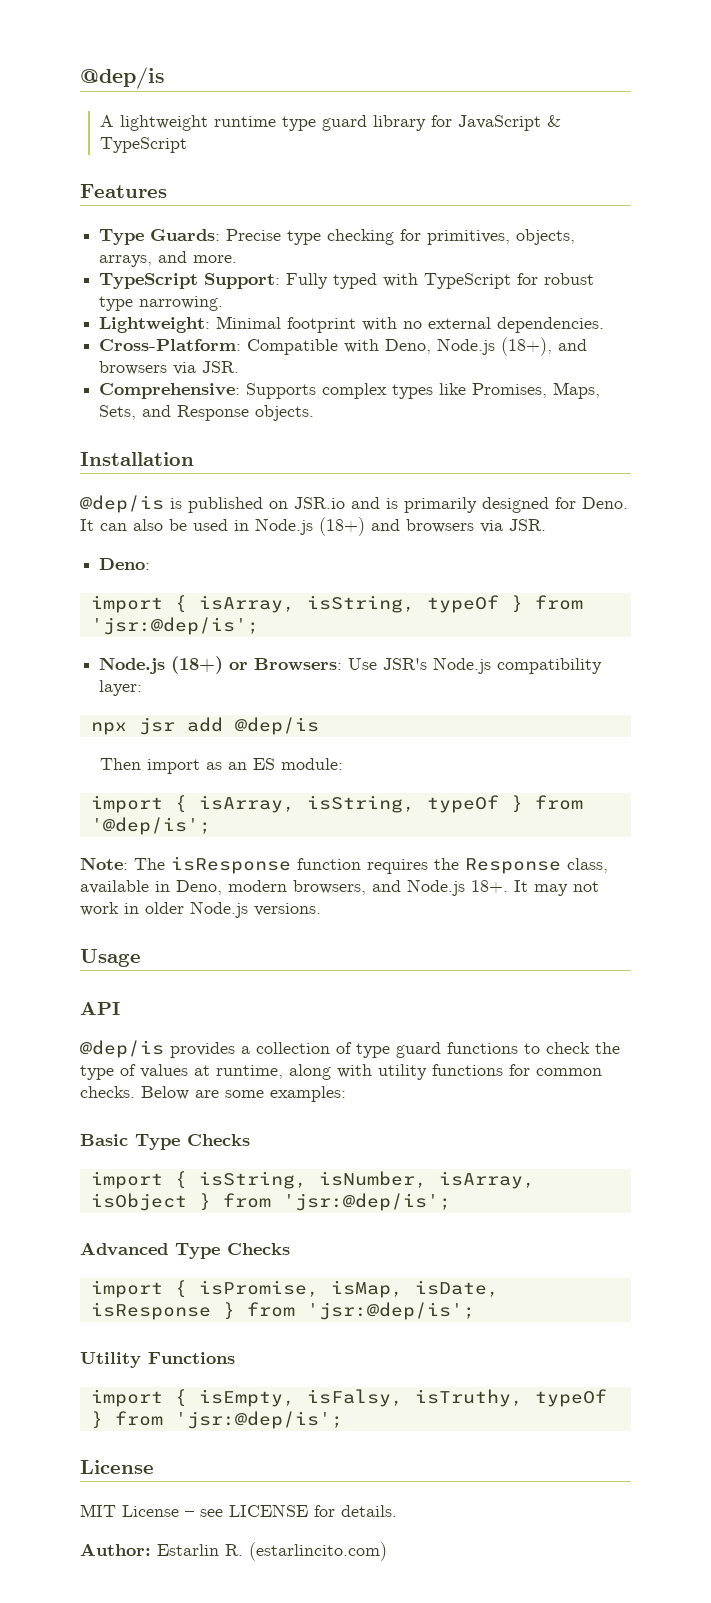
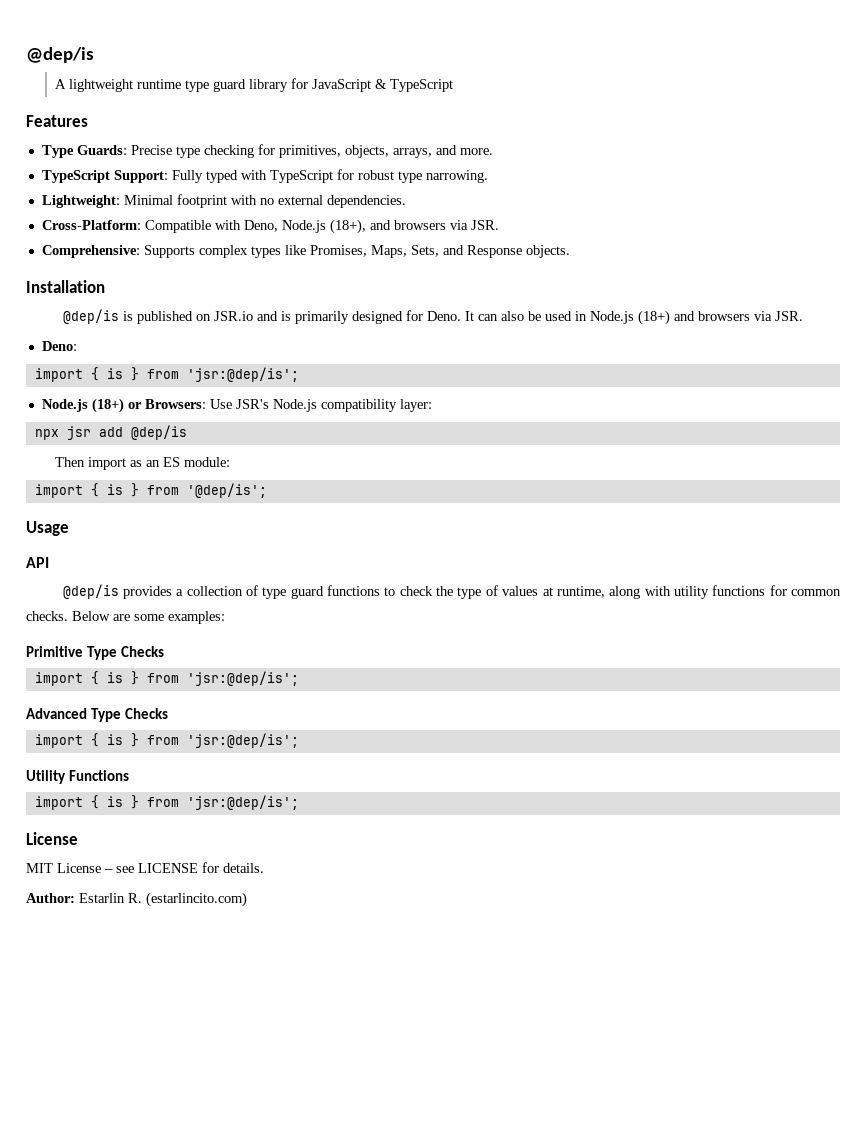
  Deno:
- import { isArray, isString, typeOf } from 'jsr:@dep/is';
+ import { is } from 'jsr:@dep/is';
- import { isArray, isString, typeOf } from '@dep/is';
+ import { is } from '@dep/is';
- Note: The isResponse function requires the Response class, available in Deno, modern browsers, and Node.js 18+. It may not work in older Node.js versions.
- Basic Type Checks
- import { isString, isNumber, isArray, isObject } from 'jsr:@dep/is';
+ Primitive Type Checks
+ import { is } from 'jsr:@dep/is';
  Advanced Type Checks
- import { isPromise, isMap, isDate, isResponse } from 'jsr:@dep/is';
+ import { is } from 'jsr:@dep/is';
  Utility Functions
- import { isEmpty, isFalsy, isTruthy, typeOf } from 'jsr:@dep/is';
+ import { is } from 'jsr:@dep/is';

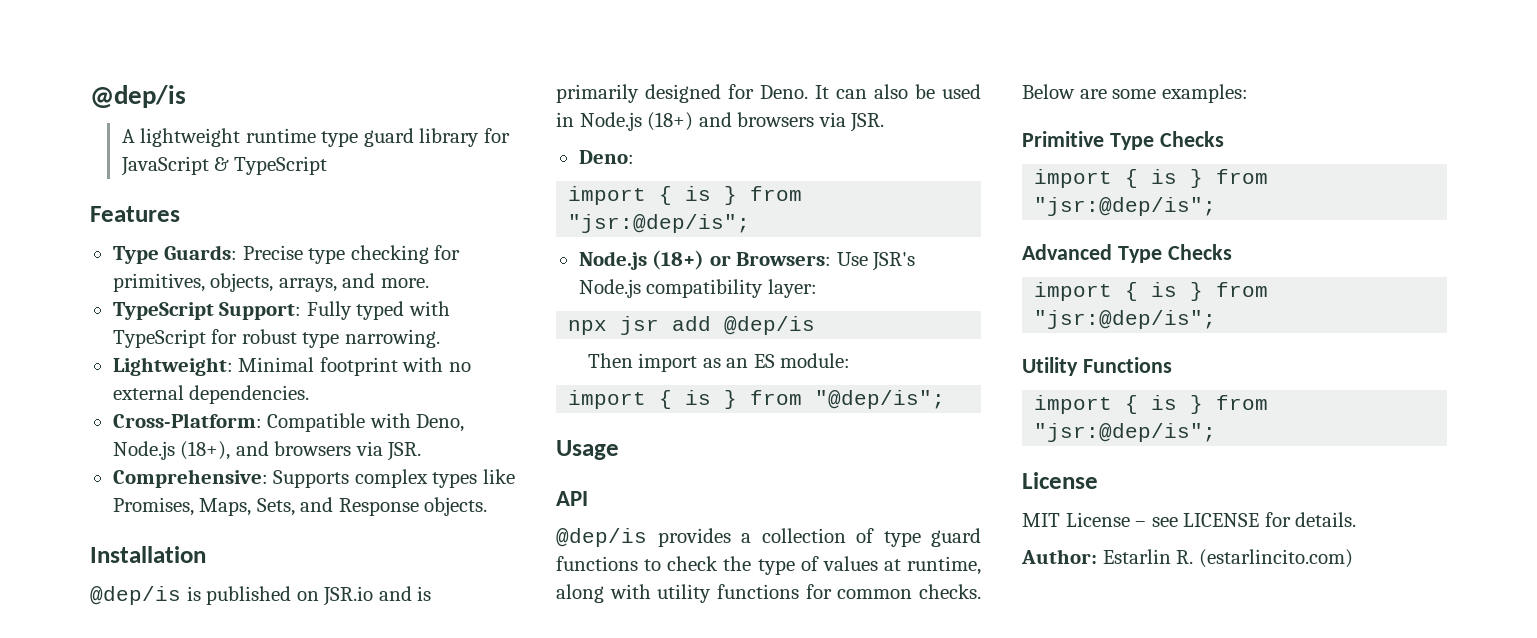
  Deno:
- import { is } from 'jsr:@dep/is';
+ import { is } from "jsr:@dep/is";
- import { is } from '@dep/is';
+ import { is } from "@dep/is";
  Primitive Type Checks
- import { is } from 'jsr:@dep/is';
+ import { is } from "jsr:@dep/is";
  Advanced Type Checks
- import { is } from 'jsr:@dep/is';
+ import { is } from "jsr:@dep/is";
  Utility Functions
- import { is } from 'jsr:@dep/is';
+ import { is } from "jsr:@dep/is";

